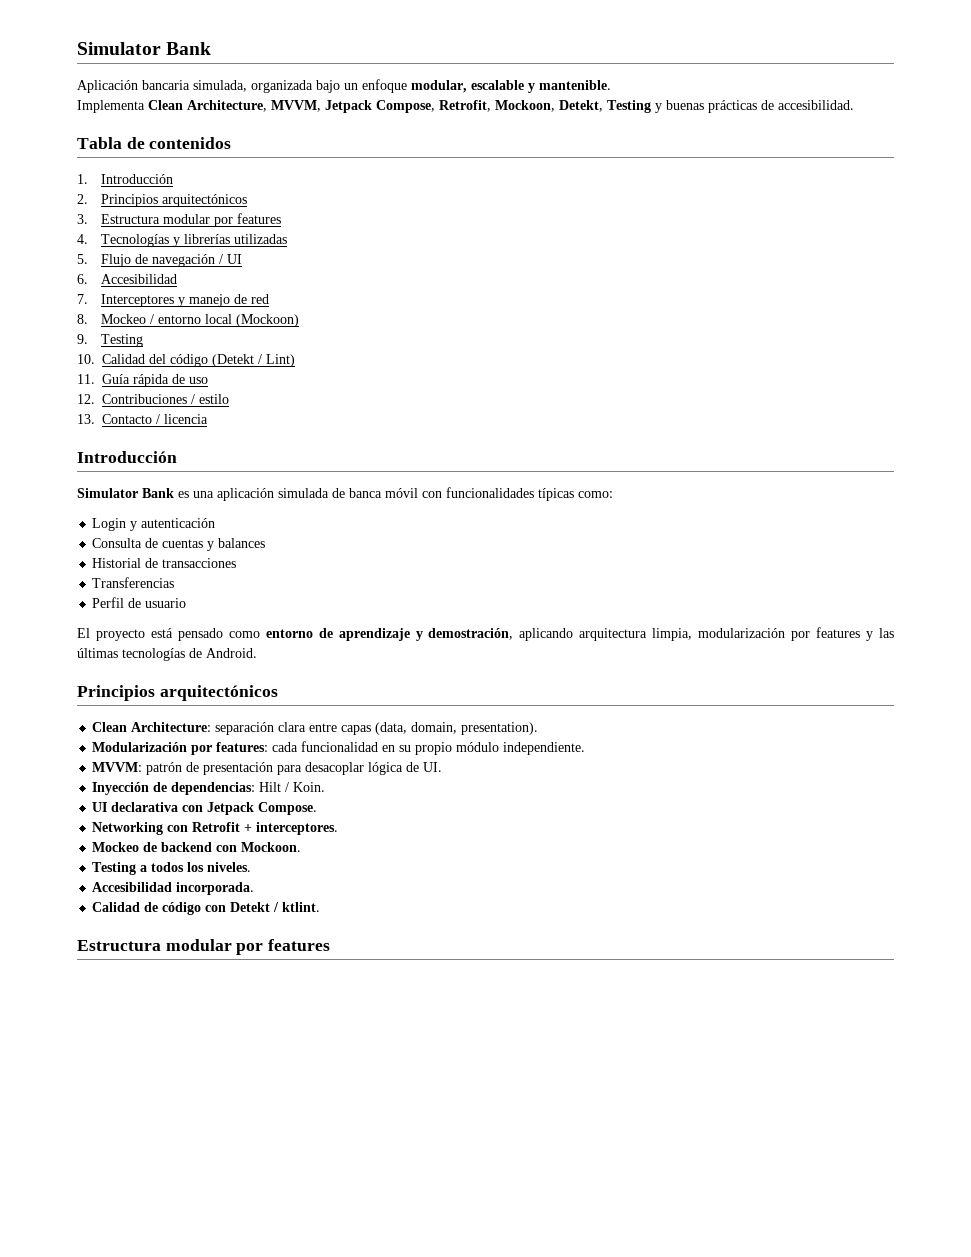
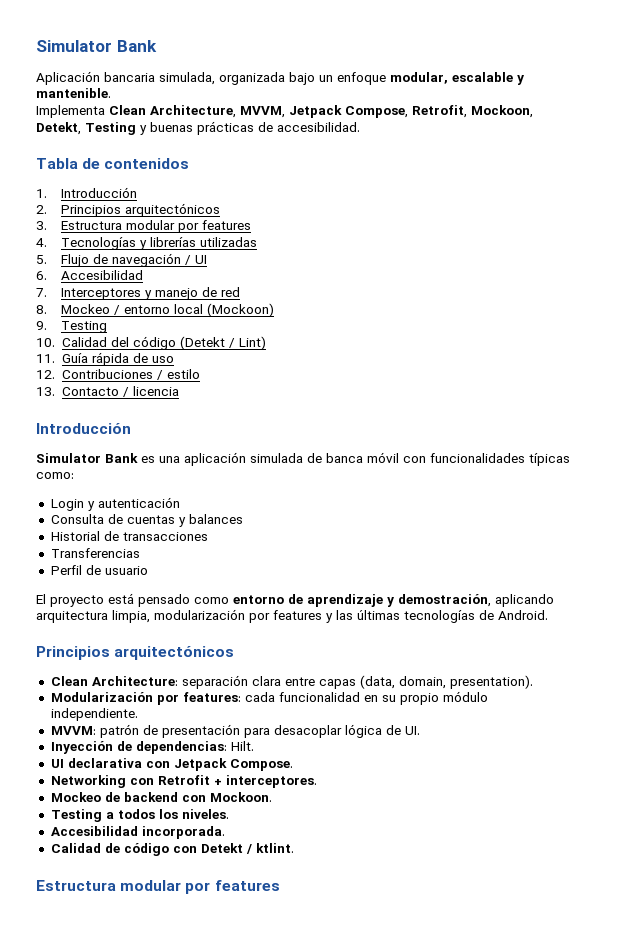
- Inyección de dependencias: Hilt / Koin.
+ Inyección de dependencias: Hilt.

